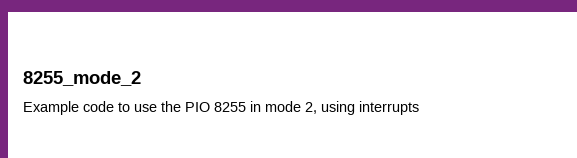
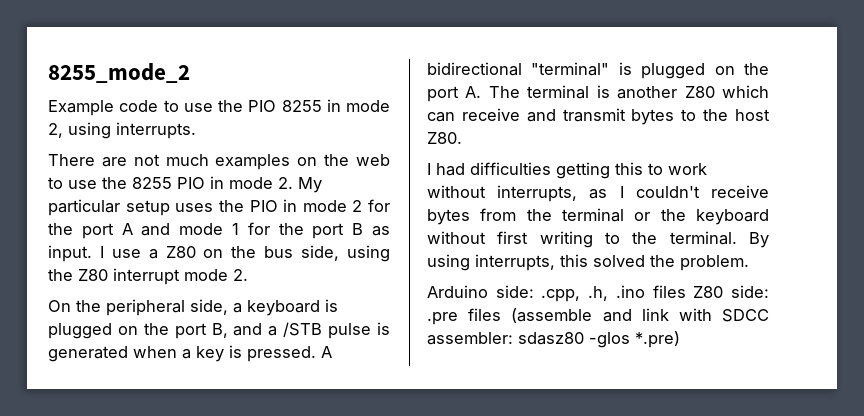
- Example code to use the PIO 8255 in mode 2, using interrupts
+ Example code to use the PIO 8255 in mode 2, using interrupts.
+ There are not much examples on the web to use the 8255 PIO in mode 2. My particular setup uses the PIO in mode 2 for the port A and mode 1 for the port B as input. I use a Z80 on the bus side, using the Z80 interrupt mode 2.
+ On the peripheral side, a keyboard is plugged on the port B, and a /STB pulse is generated when a key is pressed. A bidirectional "terminal" is plugged on the port A. The terminal is another Z80 which can receive and transmit bytes to the host Z80.
+ I had difficulties getting this to work without interrupts, as I couldn't receive bytes from the terminal or the keyboard without first writing to the terminal. By using interrupts, this solved the problem.
+ Arduino side: .cpp, .h, .ino files Z80 side: .pre files (assemble and link with SDCC assembler: sdasz80 -glos *.pre)

